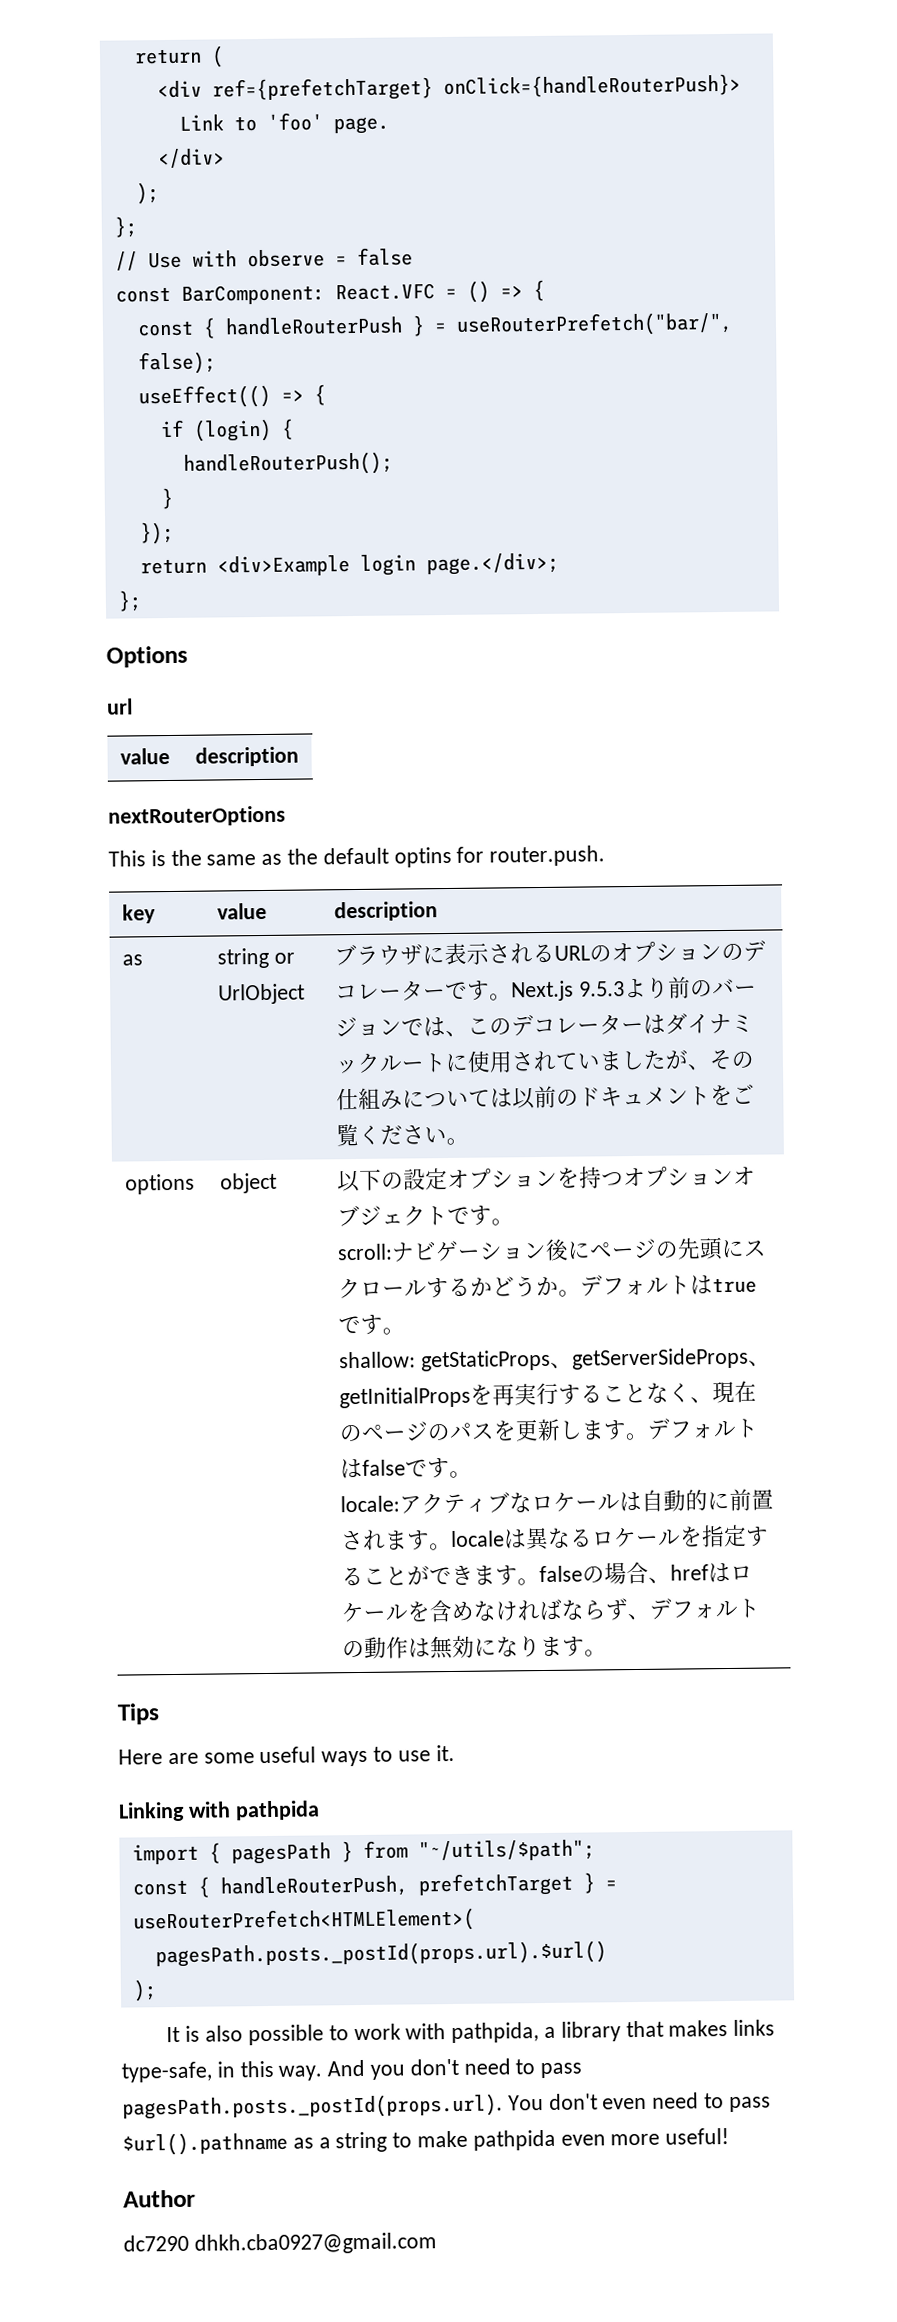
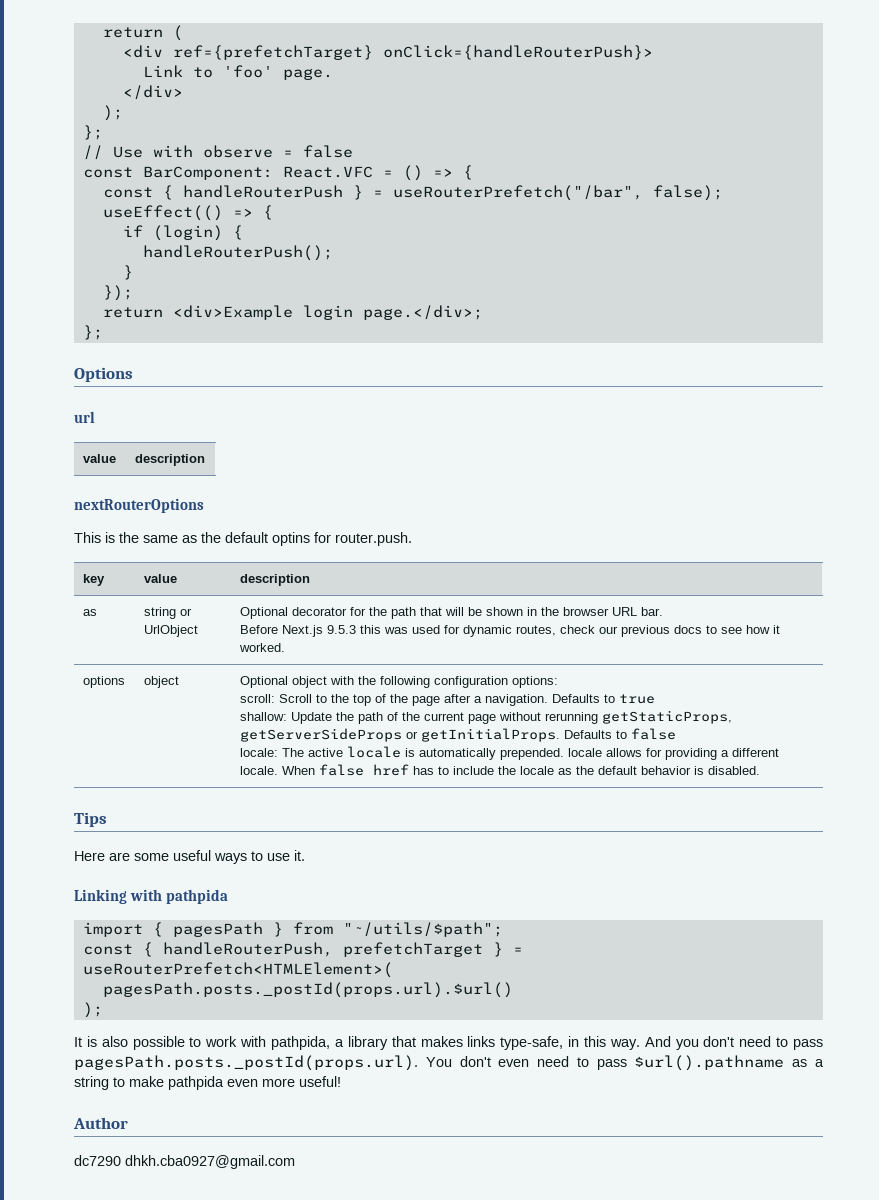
- const { handleRouterPush } = useRouterPrefetch("bar/", false);
+ const { handleRouterPush } = useRouterPrefetch("/bar", false);
- ブラウザに表示されるURLのオプションのデコレーターです。Next.js 9.5.3より前のバージョンでは、このデコレーターはダイナミックルートに使用されていましたが、その仕組みについては以前のドキュメントをご覧ください。
- options | object | 以下の設定オプションを持つオプションオブジェクトです。
- scroll:ナビゲーション後にページの先頭にスクロールするかどうか。デフォルトはtrueです。
+ Optional decorator for the path that will be shown in the browser URL bar.
+ Before Next.js 9.5.3 this was used for dynamic routes, check our previous docs to see how it worked.
+ options | object | Optional object with the following configuration options:
+ scroll: Scroll to the top of the page after a navigation. Defaults to true
- shallow: getStaticProps、getServerSideProps、getInitialPropsを再実行することなく、現在のページのパスを更新します。デフォルトはfalseです。
+ shallow: Update the path of the current page without rerunning getStaticProps, getServerSideProps or getInitialProps. Defaults to false
- locale:アクティブなロケールは自動的に前置されます。localeは異なるロケールを指定することができます。falseの場合、hrefはロケールを含めなければならず、デフォルトの動作は無効になります。
+ locale: The active locale is automatically prepended. locale allows for providing a different locale. When false href has to include the locale as the default behavior is disabled.

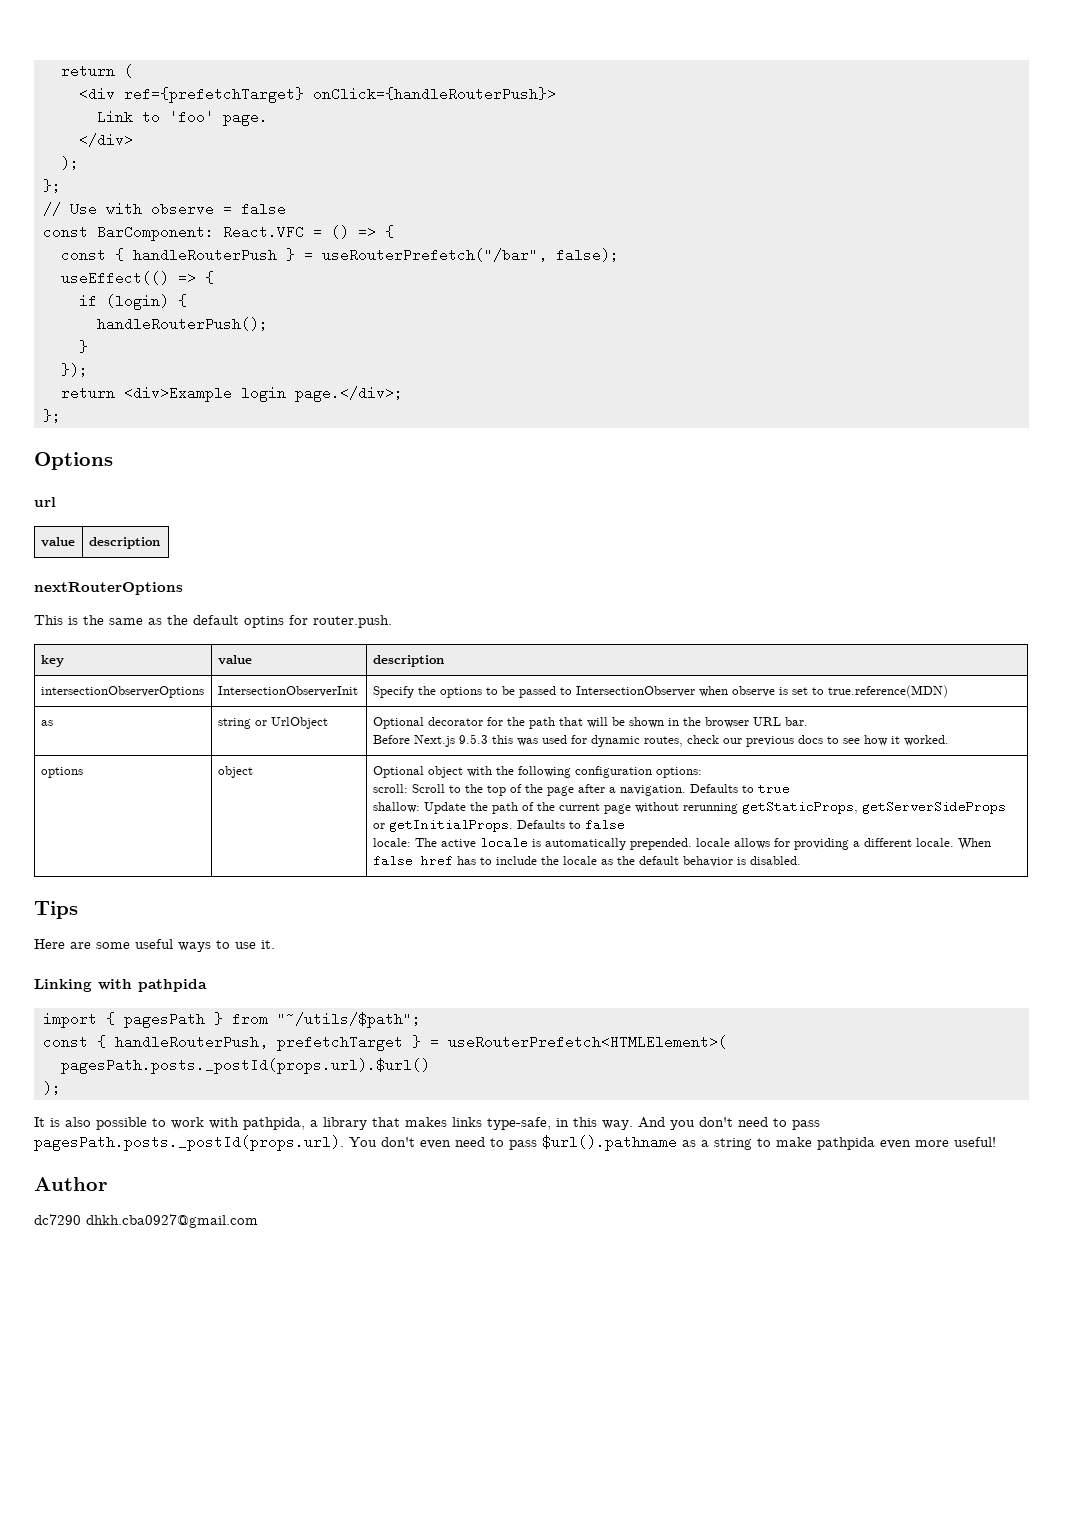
+ intersectionObserverOptions | IntersectionObserverInit | Specify the options to be passed to IntersectionObserver when observe is set to true.reference(MDN)

